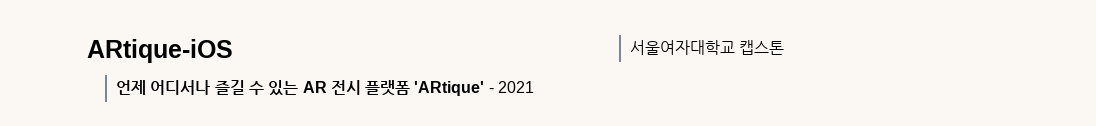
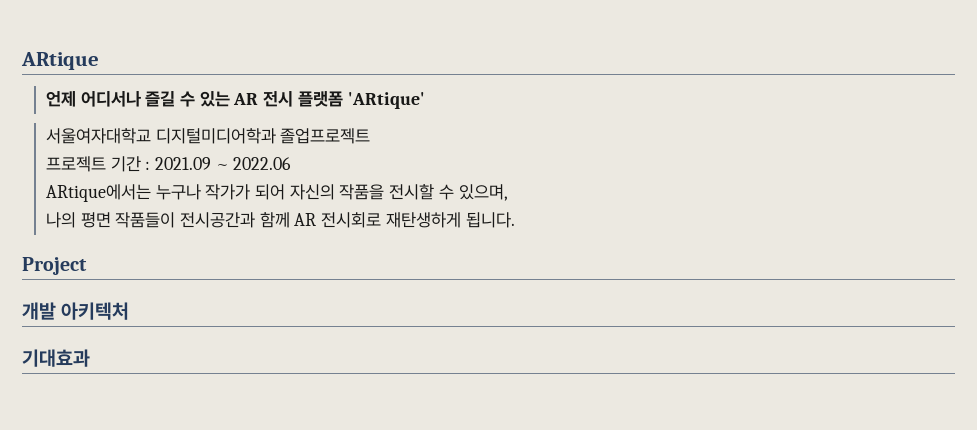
- ARtique-iOS
+ ARtique
- 언제 어디서나 즐길 수 있는 AR 전시 플랫폼 'ARtique' - 2021 서울여자대학교 캡스톤
+ 언제 어디서나 즐길 수 있는 AR 전시 플랫폼 'ARtique'
+ 서울여자대학교 디지털미디어학과 졸업프로젝트
+ 프로젝트 기간 : 2021.09 ~ 2022.06
+ ARtique에서는 누구나 작가가 되어 자신의 작품을 전시할 수 있으며,
+ 나의 평면 작품들이 전시공간과 함께 AR 전시회로 재탄생하게 됩니다.
+ Project
+ 개발 아키텍처
+ 기대효과

